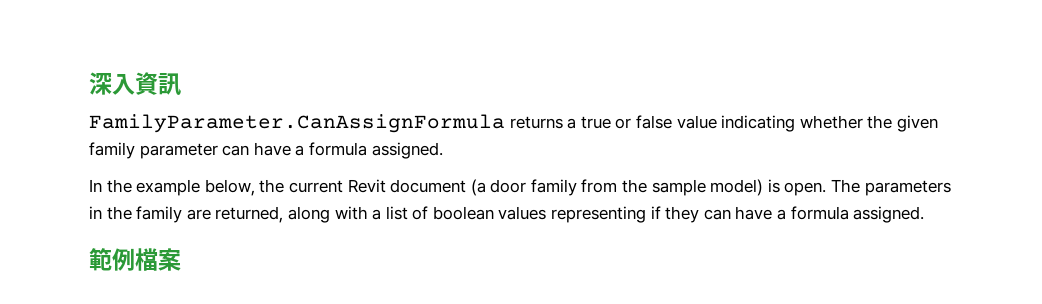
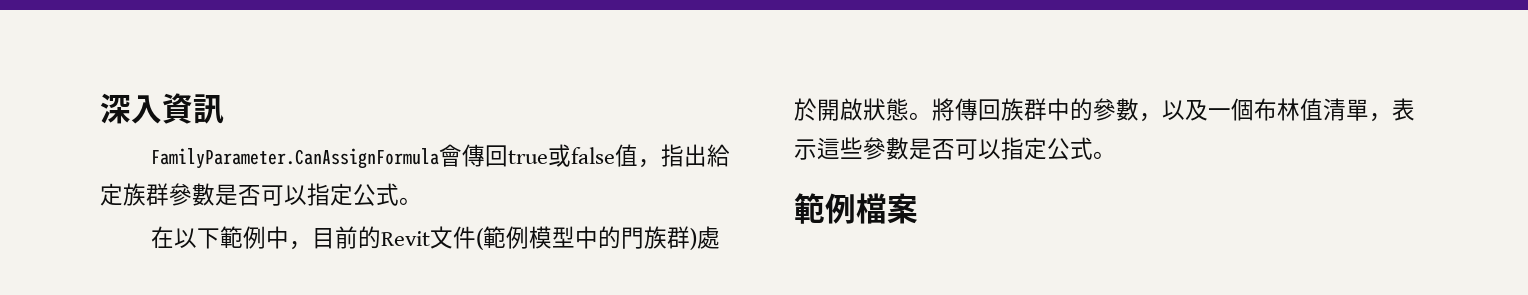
- FamilyParameter.CanAssignFormula returns a true or false value indicating whether the given family parameter can have a formula assigned.
- In the example below, the current Revit document (a door family from the sample model) is open. The parameters in the family are returned, along with a list of boolean values representing if they can have a formula assigned.
+ FamilyParameter.CanAssignFormula會傳回true或false值，指出給定族群參數是否可以指定公式。
+ 在以下範例中，目前的Revit文件(範例模型中的門族群)處於開啟狀態。將傳回族群中的參數，以及一個布林值清單，表示這些參數是否可以指定公式。

